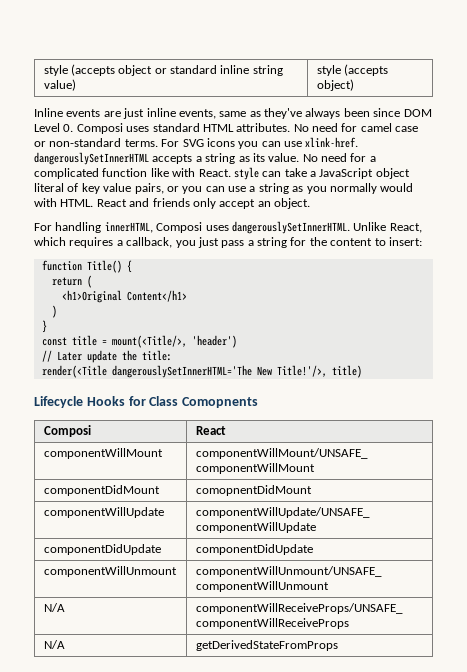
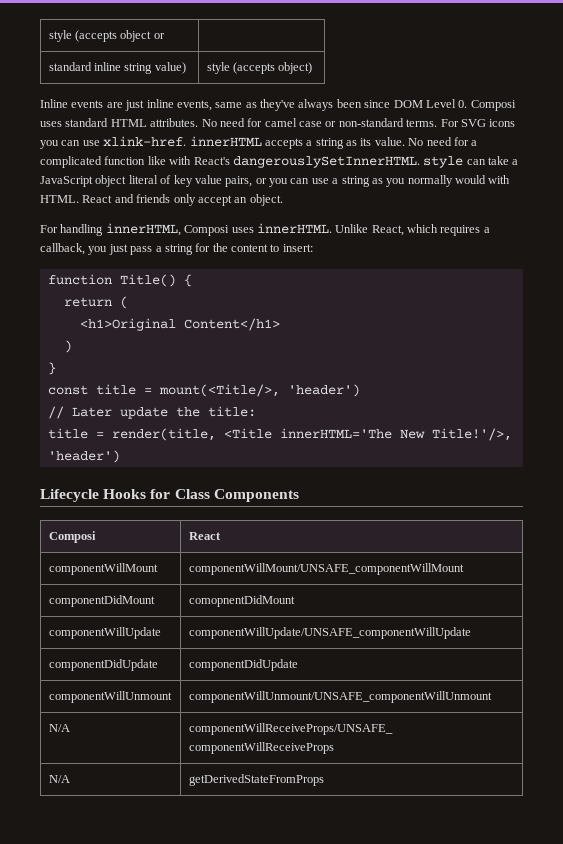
- style (accepts object or standard inline string value) | style (accepts object)
+ style (accepts object or |
+ standard inline string value) | style (accepts object)
- For SVG icons you can use xlink-href. dangerouslySetInnerHTML accepts a string as its value.
+ For SVG icons you can use xlink-href. innerHTML accepts a string as its value.
- No need for a complicated function like with React. style can take a JavaScript object literal of key value pairs, or you can use a string as you normally would with HTML.
+ No need for a complicated function like with React's dangerouslySetInnerHTML. style can take a JavaScript object literal of key value pairs, or you can use a string as you normally would with HTML.
- For handling innerHTML, Composi uses dangerouslySetInnerHTML.
+ For handling innerHTML, Composi uses innerHTML.
- render(<Title dangerouslySetInnerHTML='The New Title!'/>, title)
+ title = render(title, <Title innerHTML='The New Title!'/>, 'header')
- Lifecycle Hooks for Class Comopnents
+ Lifecycle Hooks for Class Components

